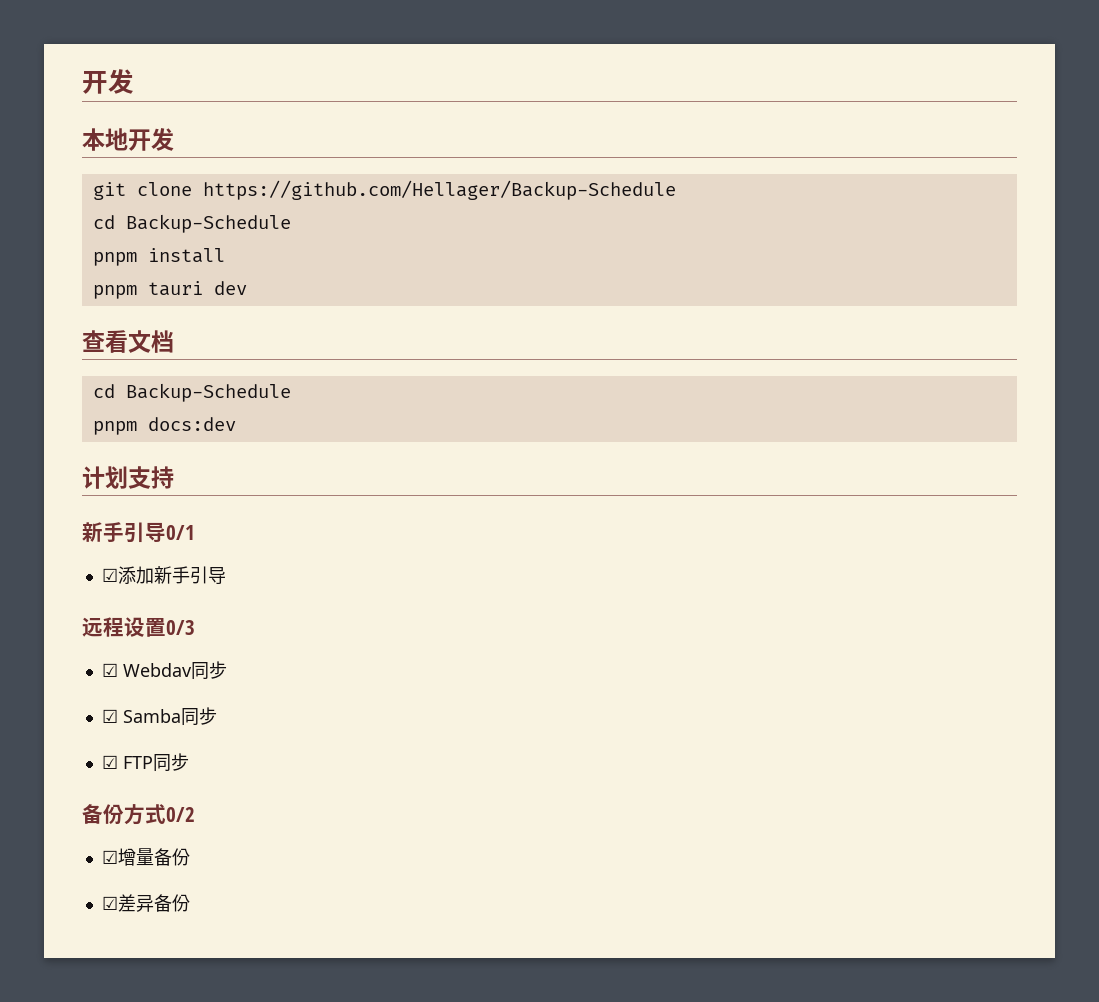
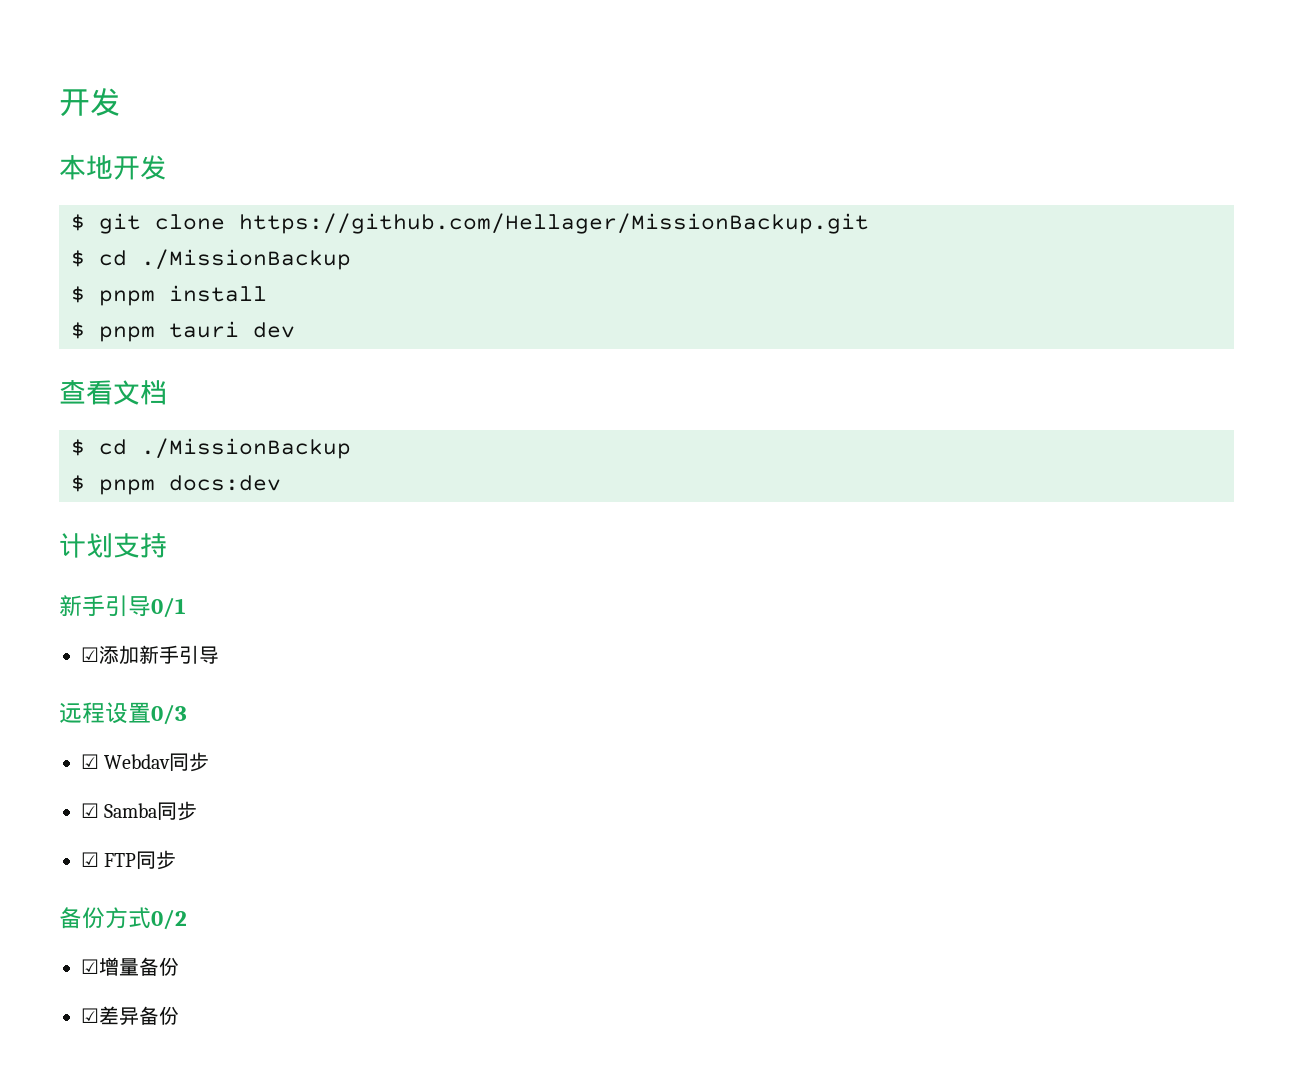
- git clone https://github.com/Hellager/Backup-Schedule
- cd Backup-Schedule
- pnpm install
+ $ git clone https://github.com/Hellager/MissionBackup.git
+ $ cd ./MissionBackup
+ $ pnpm install
- pnpm tauri dev
+ $ pnpm tauri dev
  查看文档
- cd Backup-Schedule
- pnpm docs:dev
+ $ cd ./MissionBackup
+ $ pnpm docs:dev

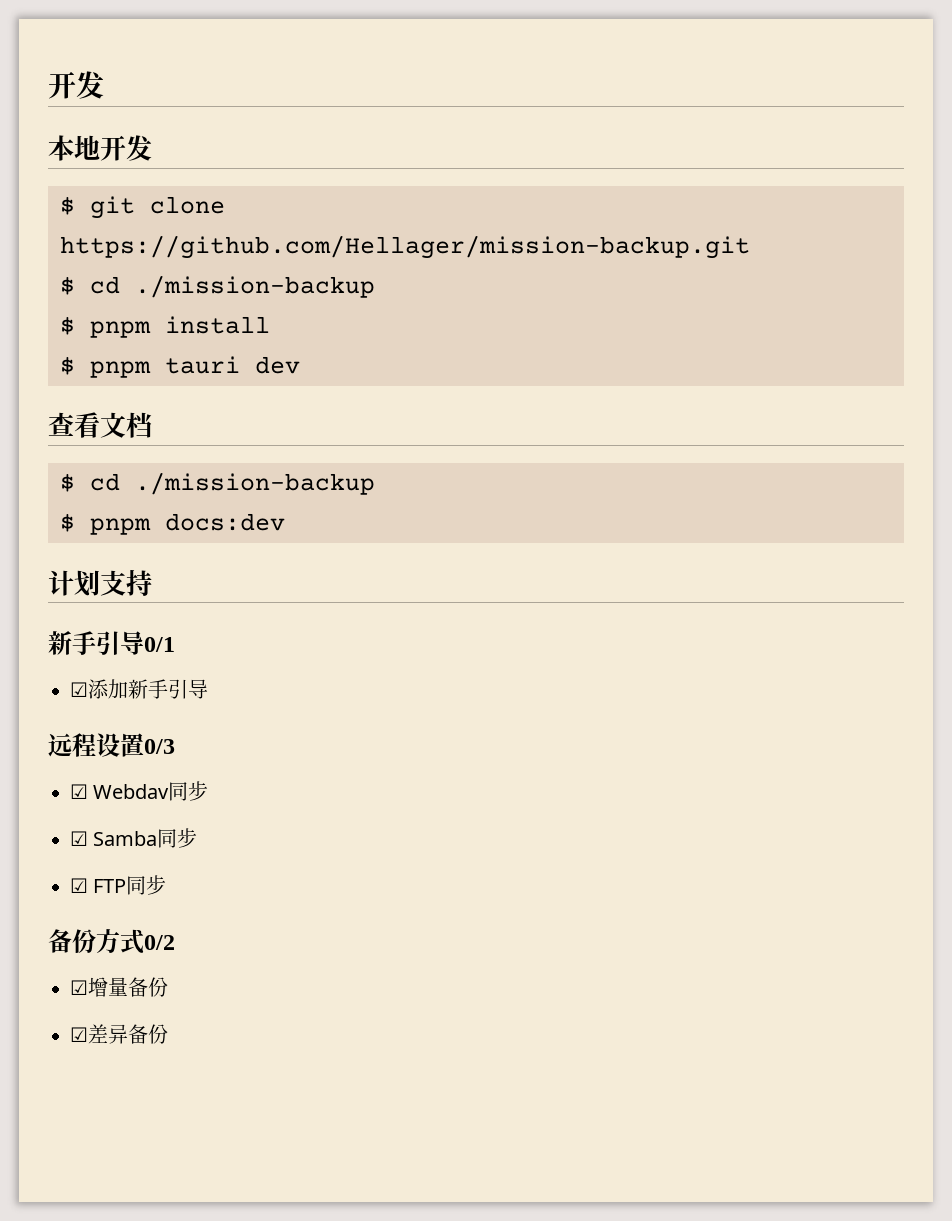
- $ git clone https://github.com/Hellager/MissionBackup.git
- $ cd ./MissionBackup
+ $ git clone https://github.com/Hellager/mission-backup.git
+ $ cd ./mission-backup
  查看文档
- $ cd ./MissionBackup
+ $ cd ./mission-backup

